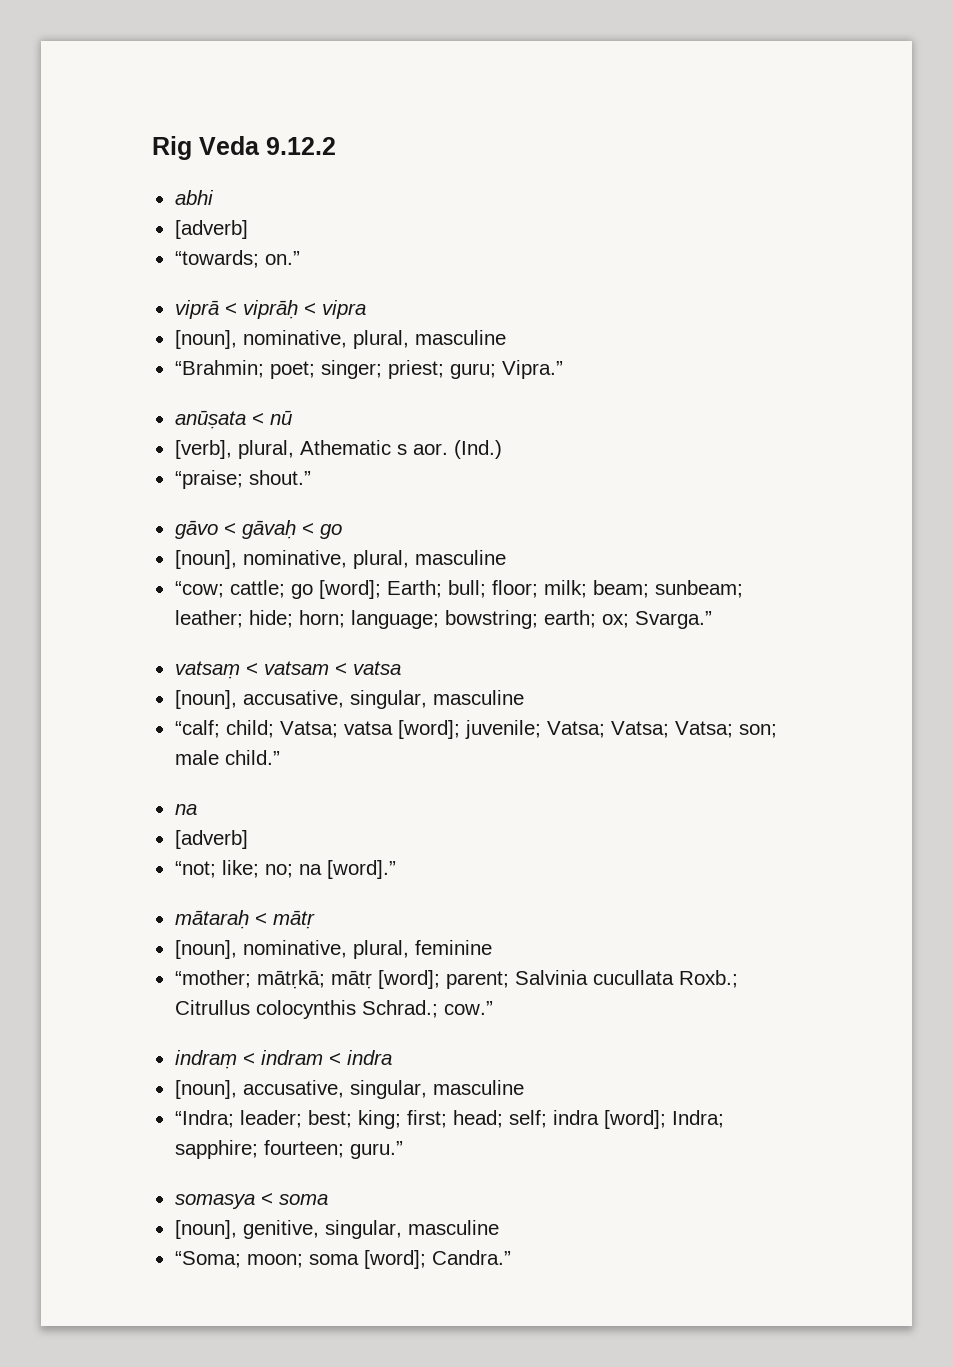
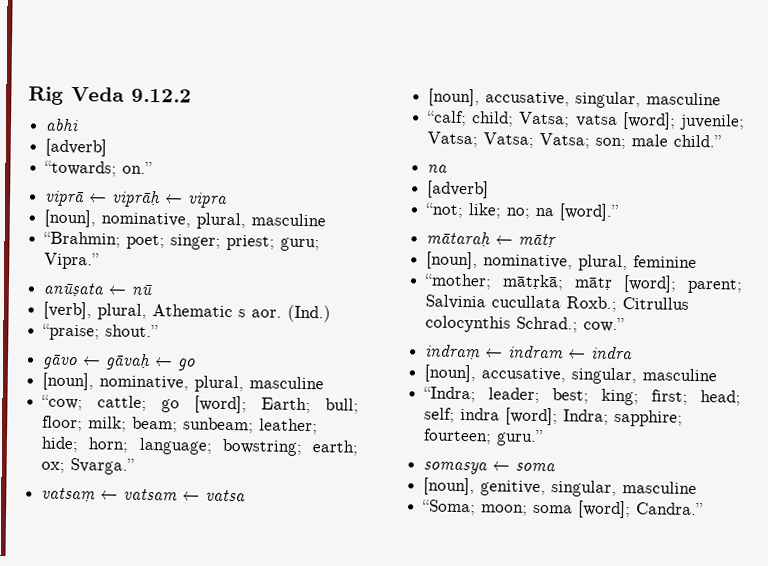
- viprā < viprāḥ < vipra
+ viprā ← viprāḥ ← vipra
- anūṣata < nū
+ anūṣata ← nū
- gāvo < gāvaḥ < go
+ gāvo ← gāvaḥ ← go
- vatsaṃ < vatsam < vatsa
+ vatsaṃ ← vatsam ← vatsa
- mātaraḥ < mātṛ
+ mātaraḥ ← mātṛ
- indraṃ < indram < indra
+ indraṃ ← indram ← indra
- somasya < soma
+ somasya ← soma

